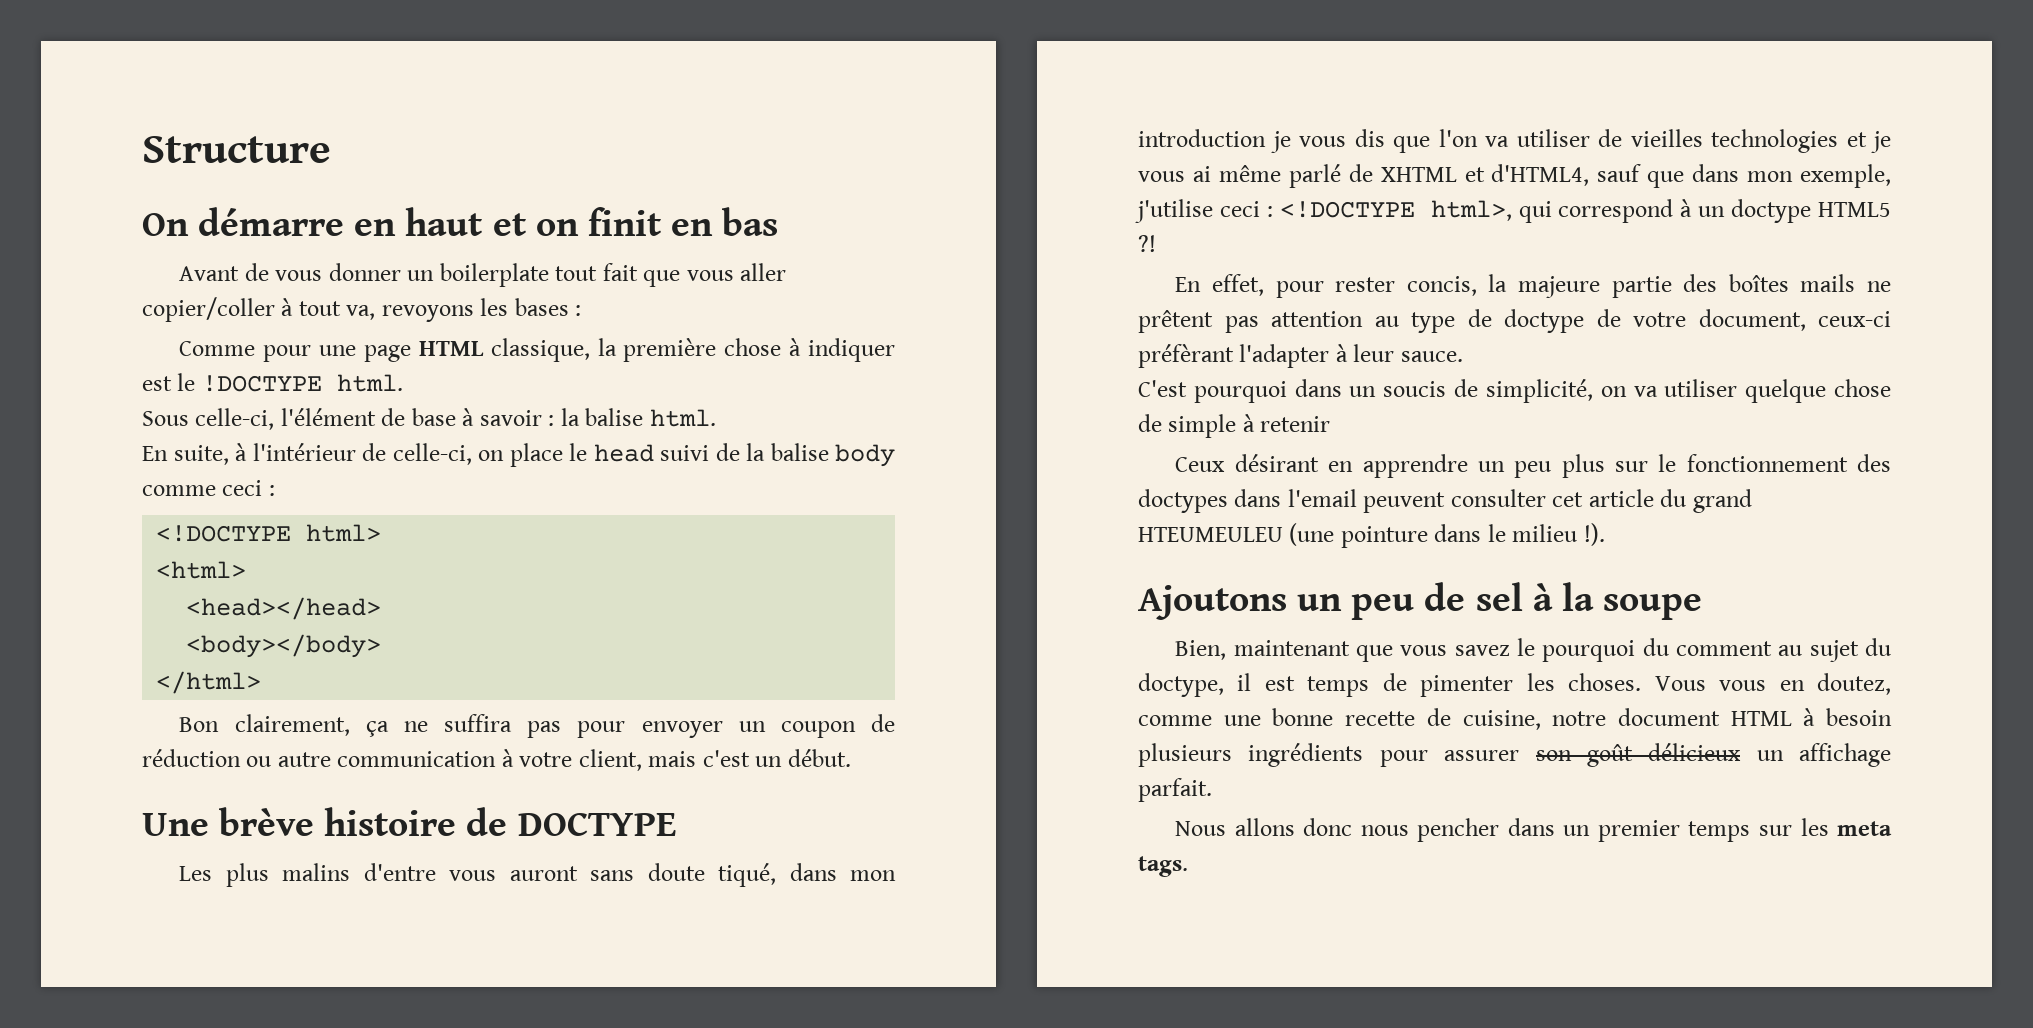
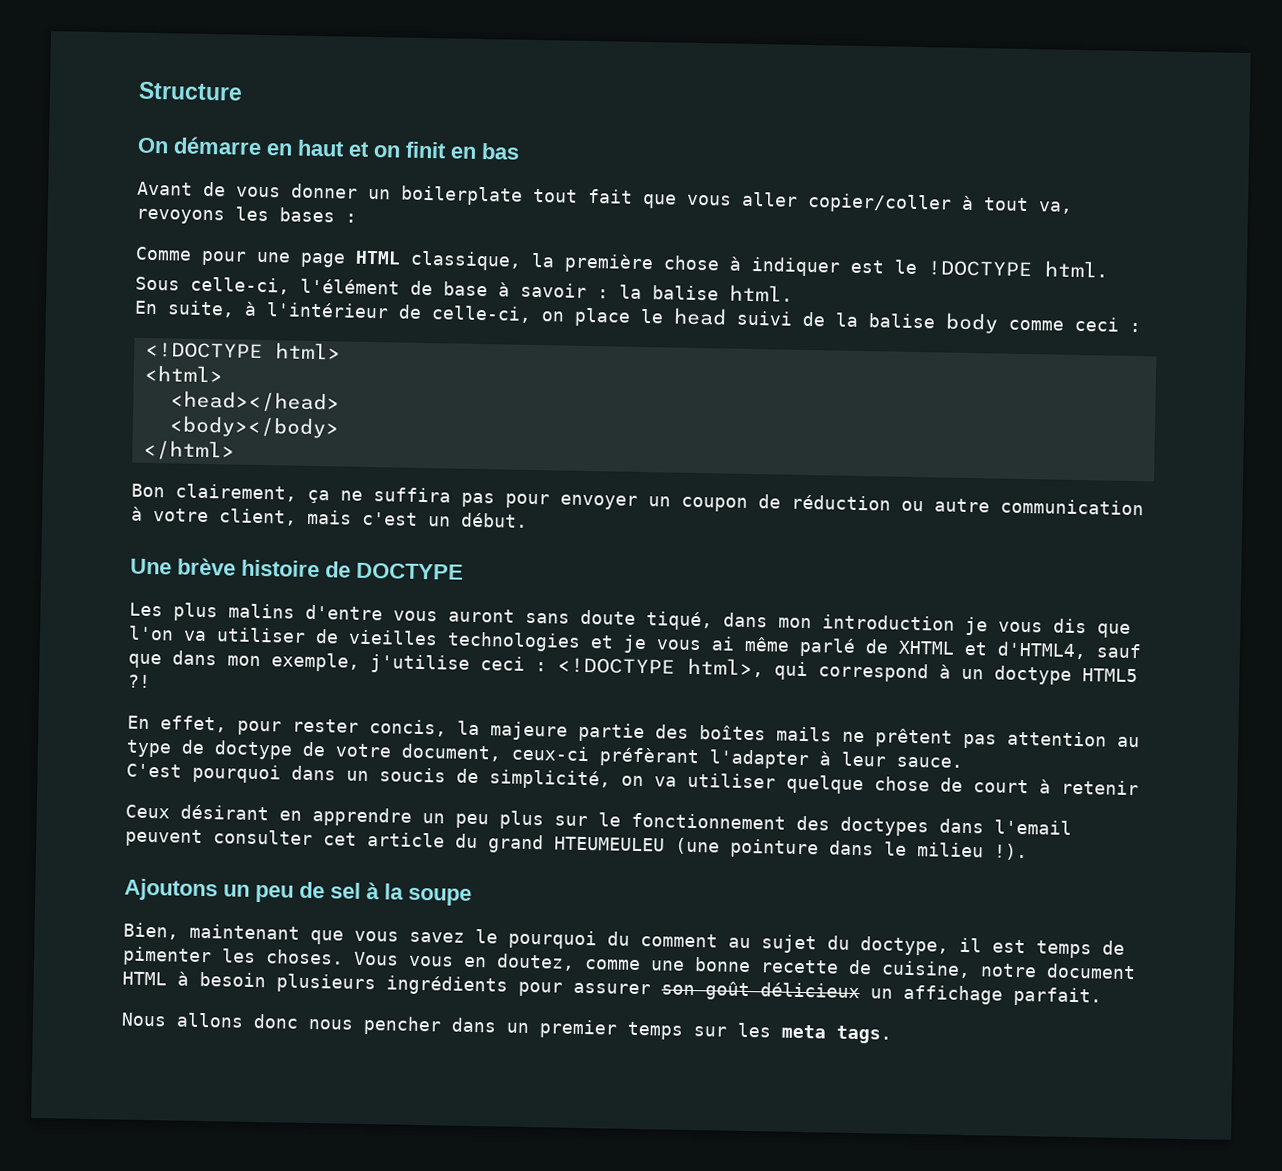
- C'est pourquoi dans un soucis de simplicité, on va utiliser quelque chose de simple à retenir
+ C'est pourquoi dans un soucis de simplicité, on va utiliser quelque chose de court à retenir

